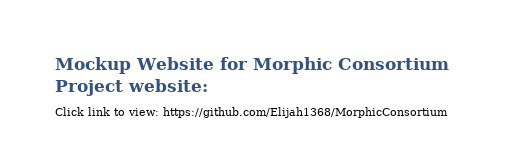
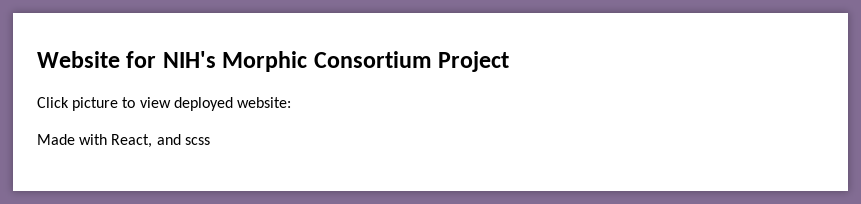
- Mockup Website for Morphic Consortium Project website:
- Click link to view: https://github.com/Elijah1368/MorphicConsortium
+ Website for NIH's Morphic Consortium Project
+ Click picture to view deployed website:
+ Made with React, and scss

